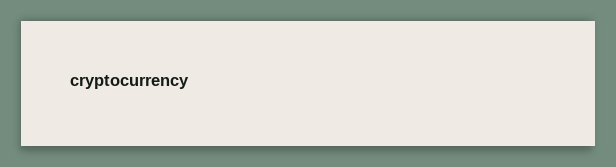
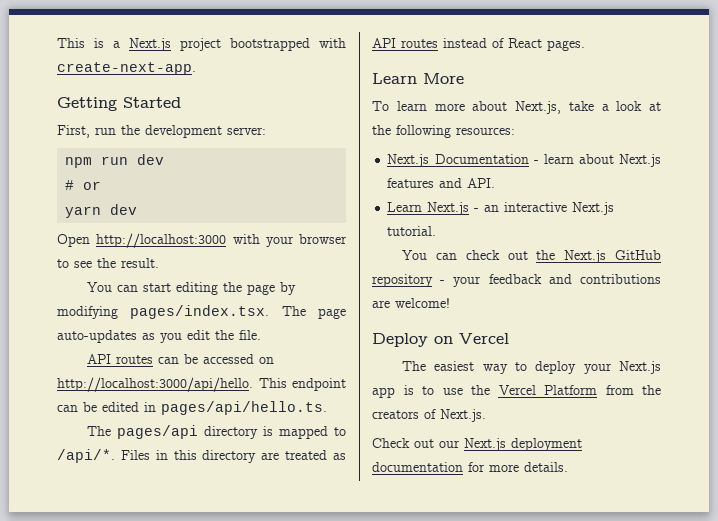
- cryptocurrency
+ This is a Next.js project bootstrapped with create-next-app.
+ Getting Started
+ First, run the development server:
+ npm run dev
+ # or
+ yarn dev
+ Open http://localhost:3000 with your browser to see the result.
+ You can start editing the page by modifying pages/index.tsx. The page auto-updates as you edit the file.
+ API routes can be accessed on http://localhost:3000/api/hello. This endpoint can be edited in pages/api/hello.ts.
+ The pages/api directory is mapped to /api/*. Files in this directory are treated as API routes instead of React pages.
+ Learn More
+ To learn more about Next.js, take a look at the following resources:
+ Next.js Documentation - learn about Next.js features and API.
+ Learn Next.js - an interactive Next.js tutorial.
+ You can check out the Next.js GitHub repository - your feedback and contributions are welcome!
+ Deploy on Vercel
+ The easiest way to deploy your Next.js app is to use the Vercel Platform from the creators of Next.js.
+ Check out our Next.js deployment documentation for more details.

